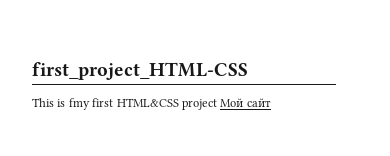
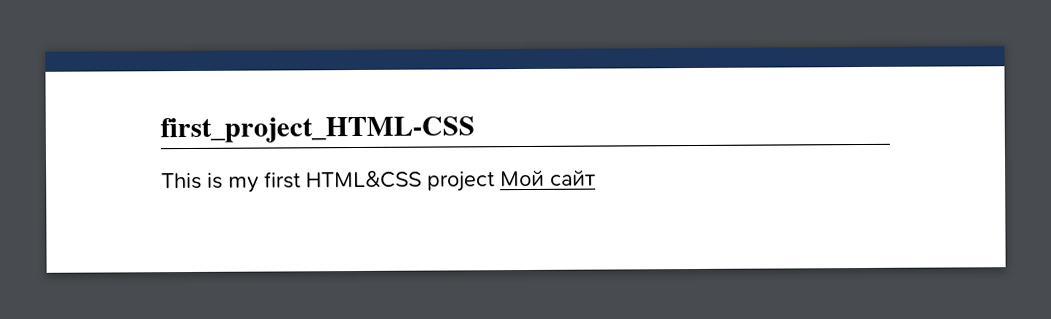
- This is fmy first HTML&CSS project Мой сайт
+ This is my first HTML&CSS project Мой сайт

